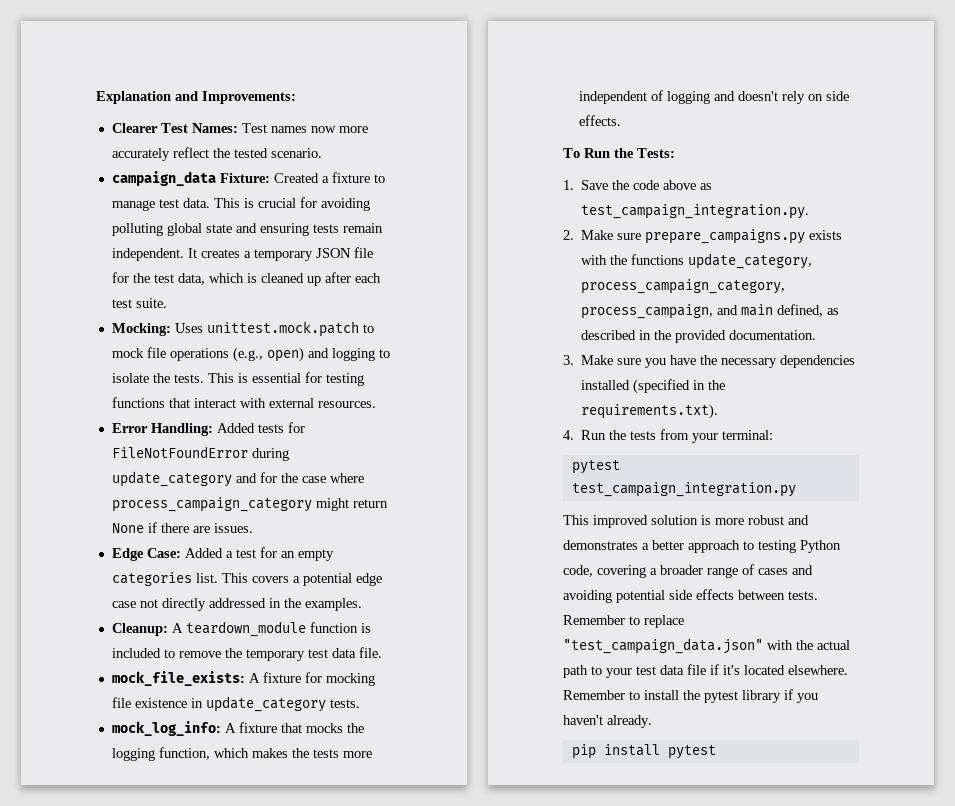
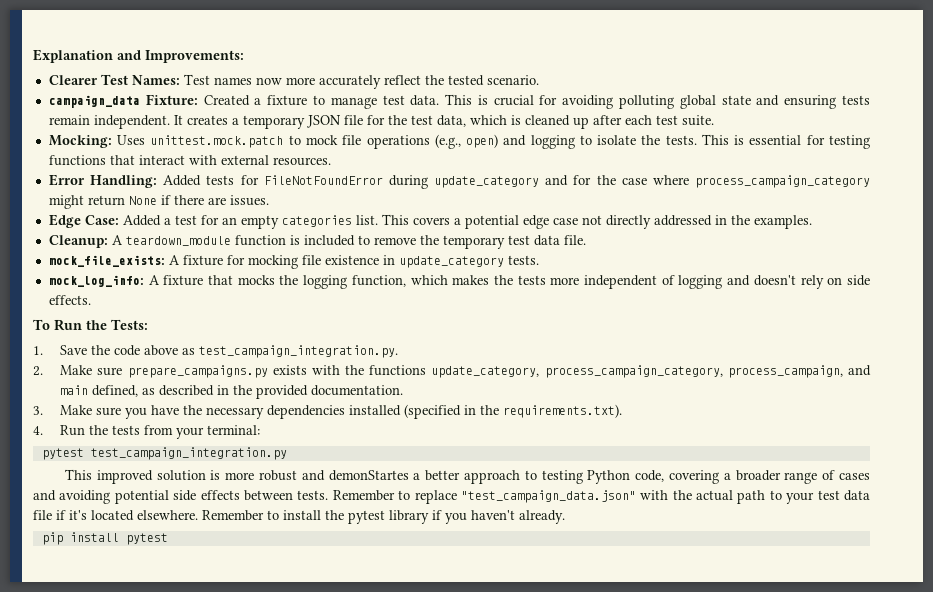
- This improved solution is more robust and demonstrates a better approach to testing Python code, covering a broader range of cases and avoiding potential side effects between tests.
+ This improved solution is more robust and demonStartes a better approach to testing Python code, covering a broader range of cases and avoiding potential side effects between tests.

